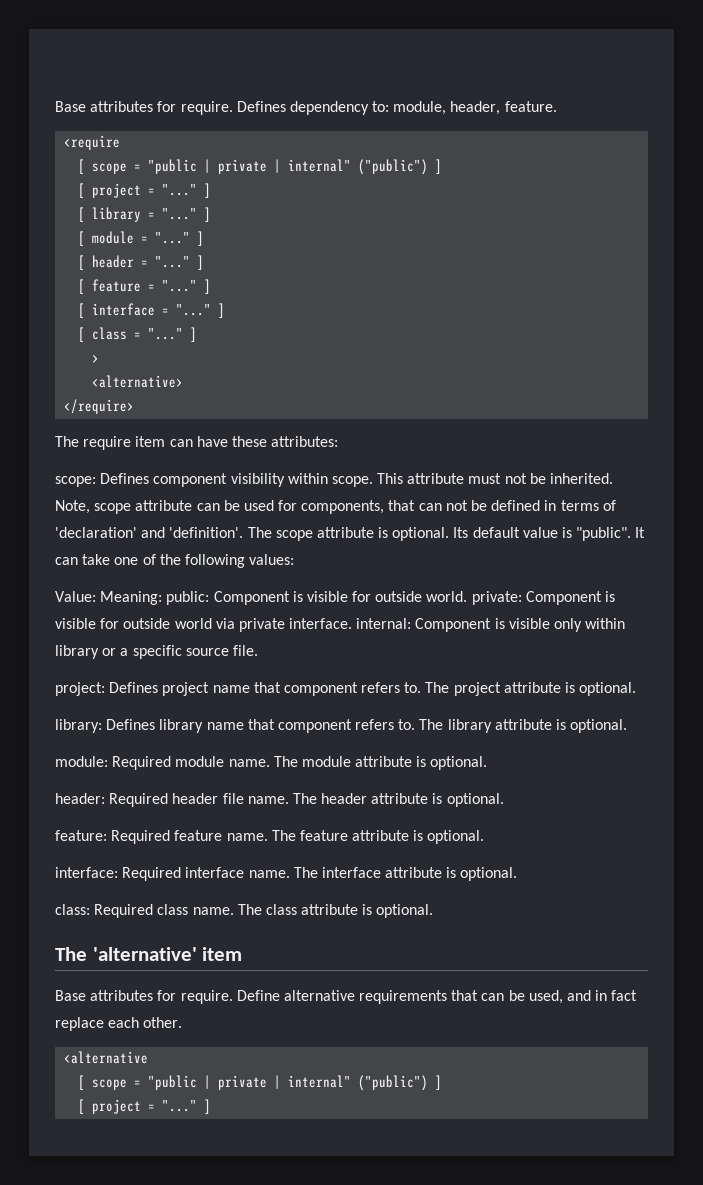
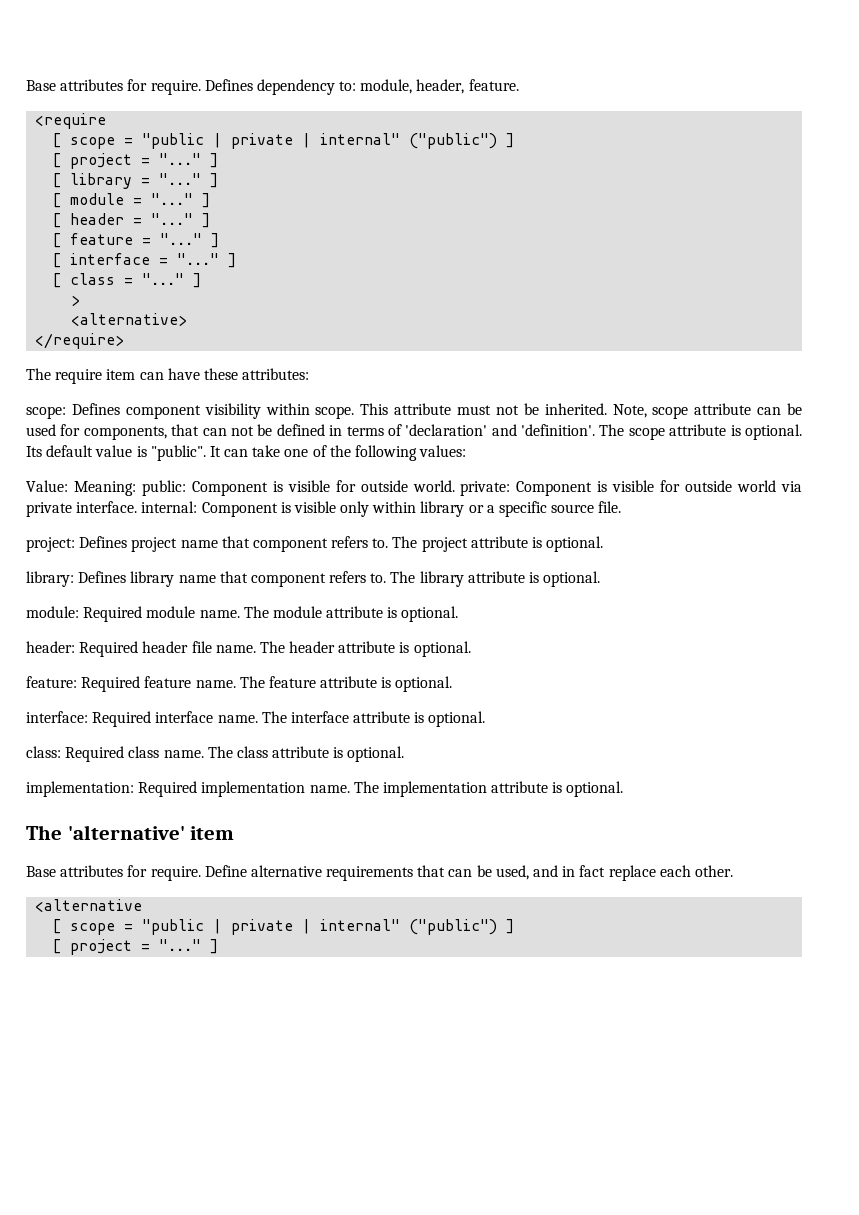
+ implementation: Required implementation name. The implementation attribute is optional.

